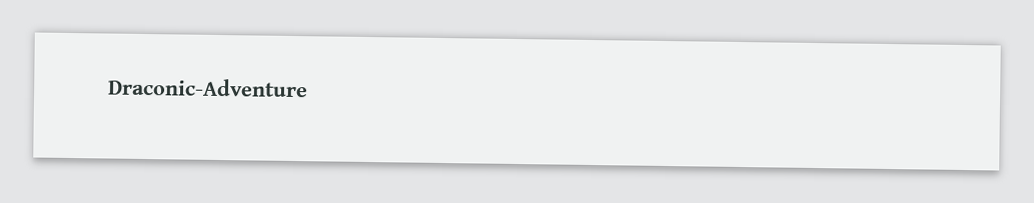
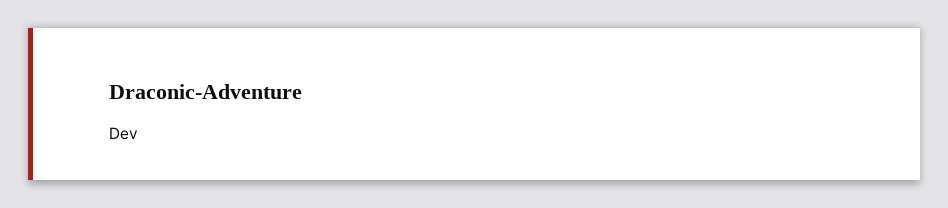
+ Dev

